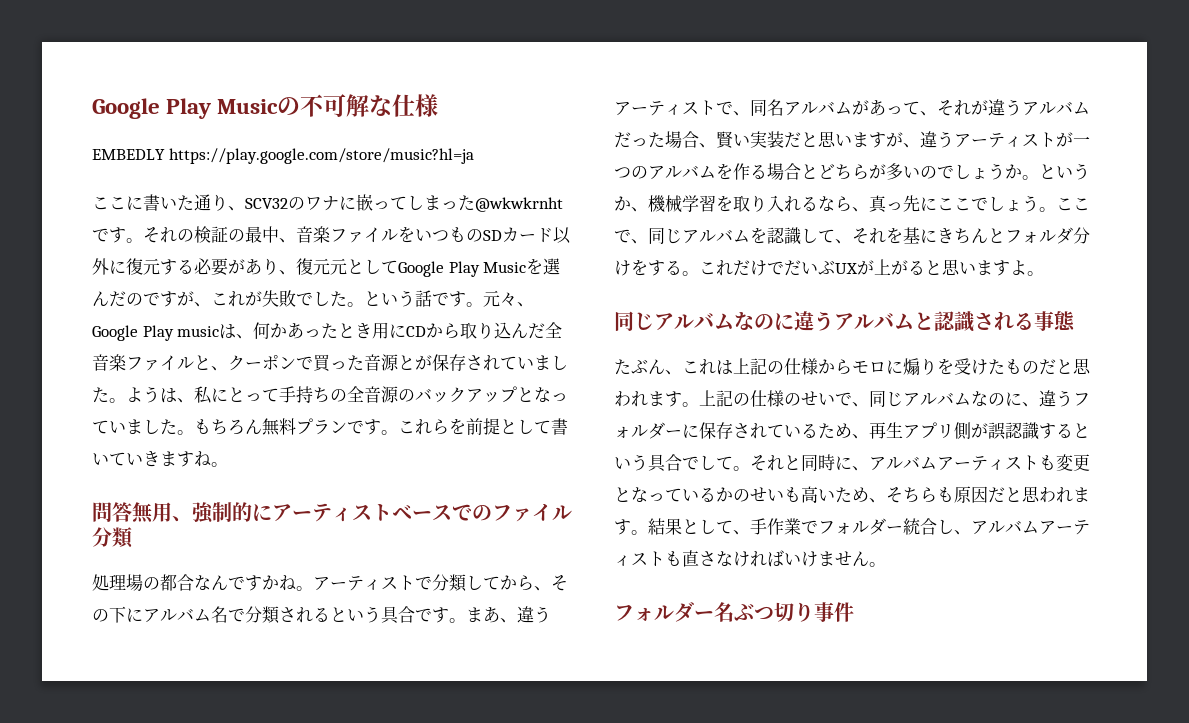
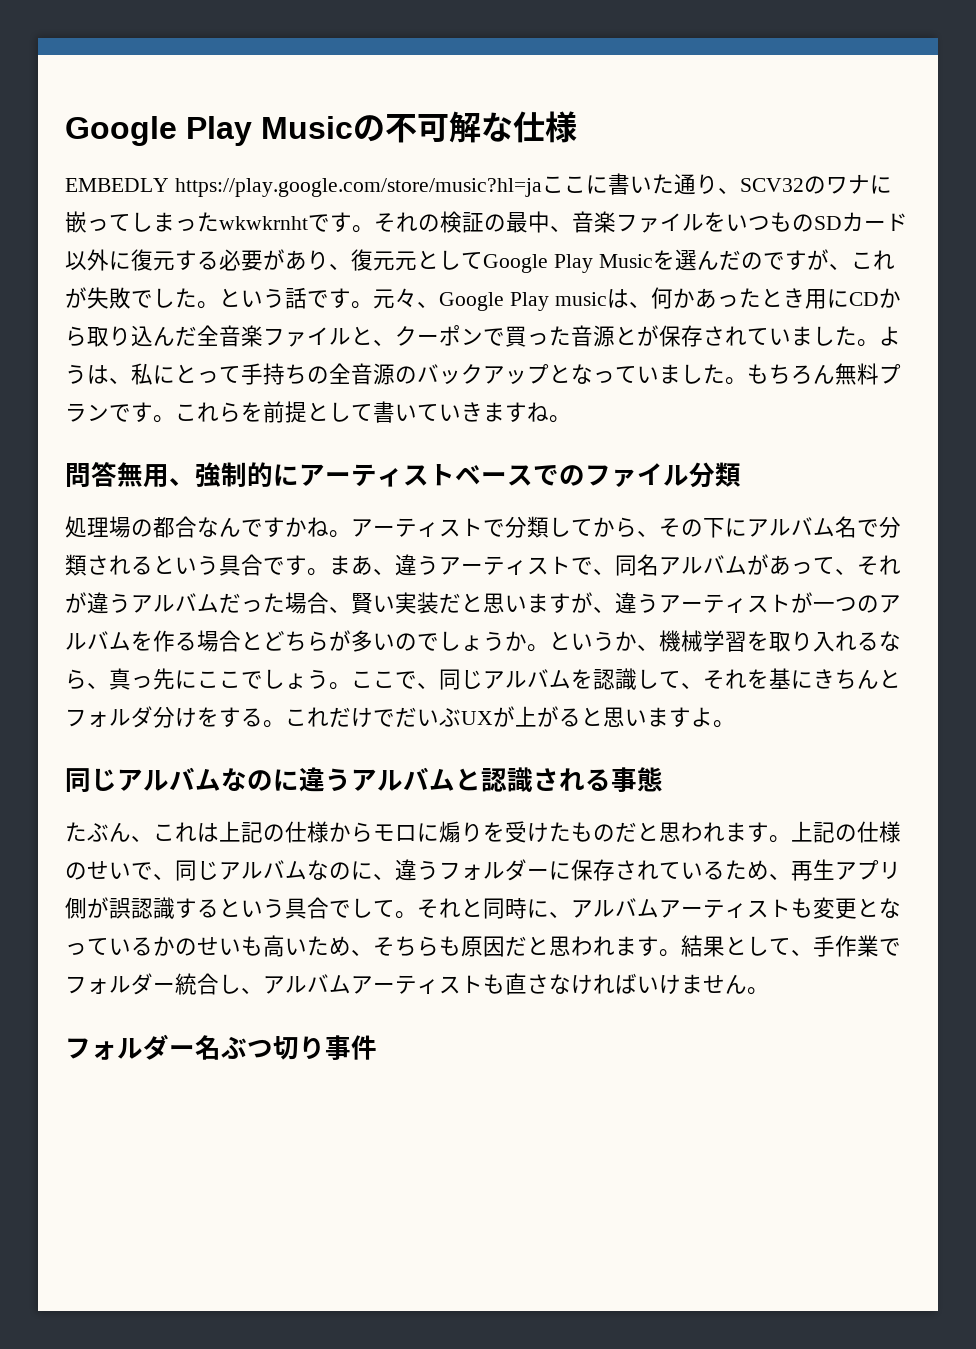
- EMBEDLY https://play.google.com/store/music?hl=ja
- ここに書いた通り、SCV32のワナに嵌ってしまった@wkwkrnhtです。
+ EMBEDLY https://play.google.com/store/music?hl=jaここに書いた通り、SCV32のワナに嵌ってしまったwkwkrnhtです。

